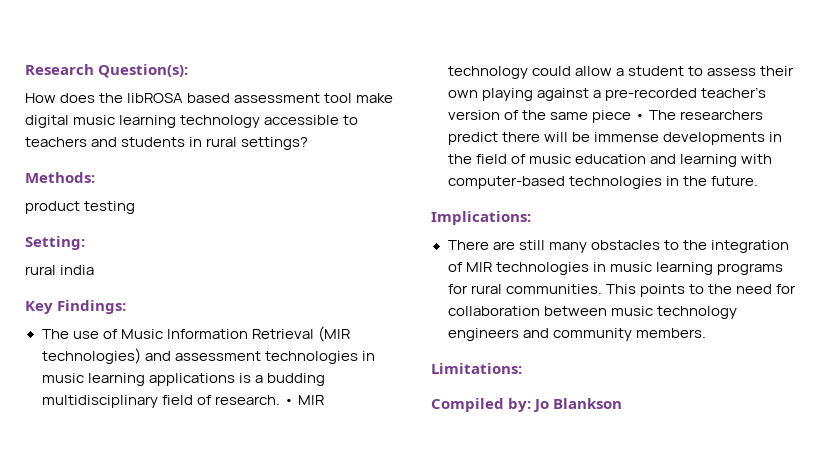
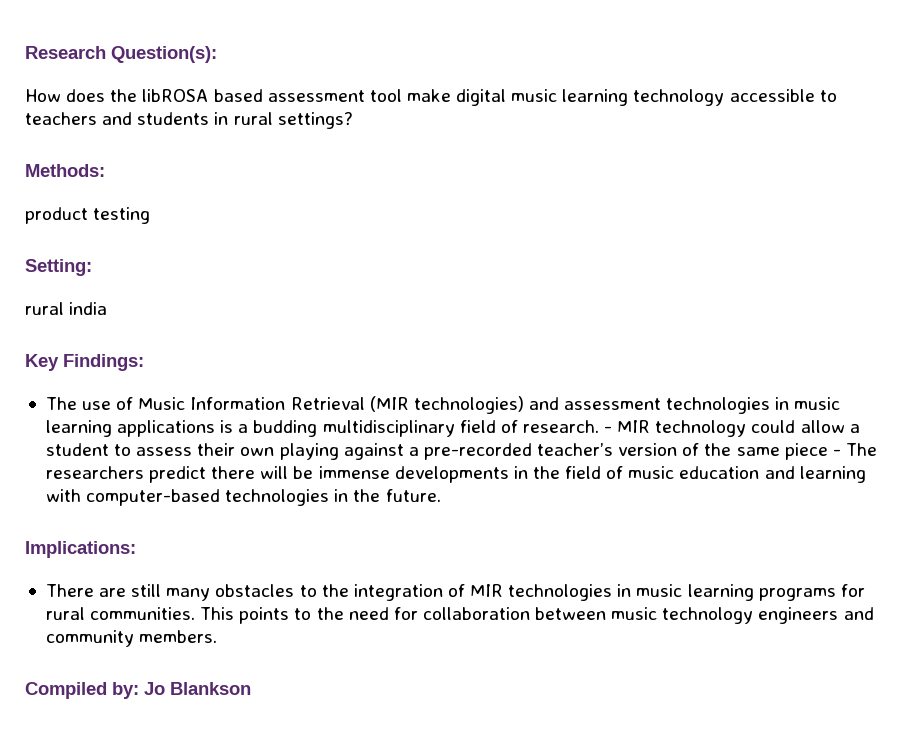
- • MIR technology could allow a student to assess their own playing against a pre-recorded teacher’s version of the same piece • The researchers predict there will be immense developments in the field of music education and learning with computer-based technologies in the future.
+ - MIR technology could allow a student to assess their own playing against a pre-recorded teacher’s version of the same piece - The researchers predict there will be immense developments in the field of music education and learning with computer-based technologies in the future.
- Limitations:

